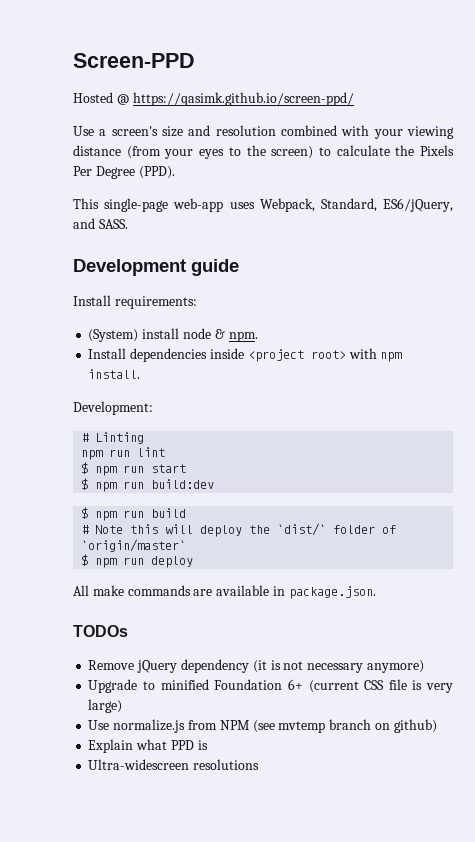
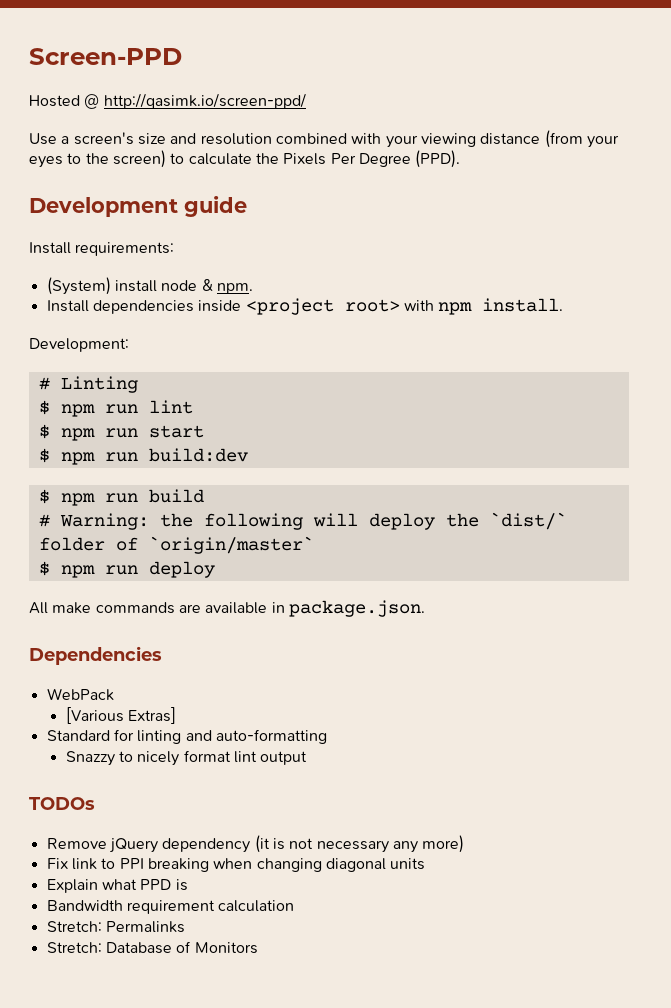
- Hosted @ https://qasimk.github.io/screen-ppd/
+ Hosted @ http://qasimk.io/screen-ppd/
- This single-page web-app uses Webpack, Standard, ES6/jQuery, and SASS.
- npm run lint
+ $ npm run lint
- # Note this will deploy the `dist/` folder of `origin/master`
+ # Warning: the following will deploy the `dist/` folder of `origin/master`
+ Dependencies
+ WebPack
+ [Various Extras]
+ Standard for linting and auto-formatting
+ Snazzy to nicely format lint output
- Remove jQuery dependency (it is not necessary anymore)
- Upgrade to minified Foundation 6+ (current CSS file is very large)
- Use normalize.js from NPM (see mvtemp branch on github)
+ Remove jQuery dependency (it is not necessary any more)
+ Fix link to PPI breaking when changing diagonal units
  Explain what PPD is
- Ultra-widescreen resolutions
+ Bandwidth requirement calculation
+ Stretch: Permalinks
+ Stretch: Database of Monitors

